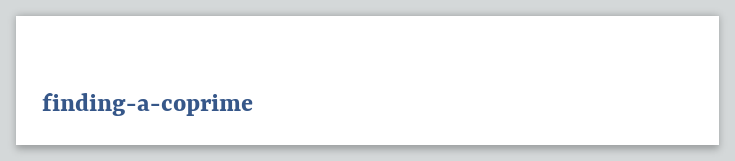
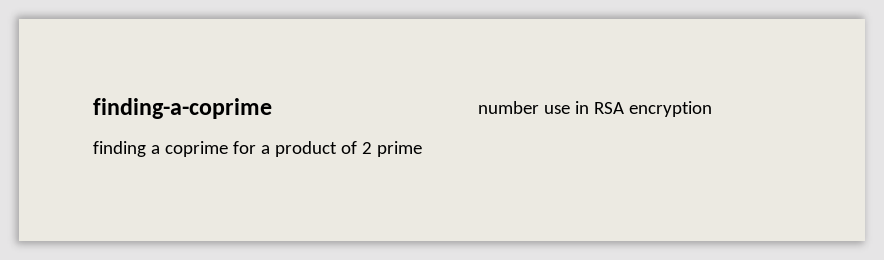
+ finding a coprime for a product of 2 prime number use in RSA encryption

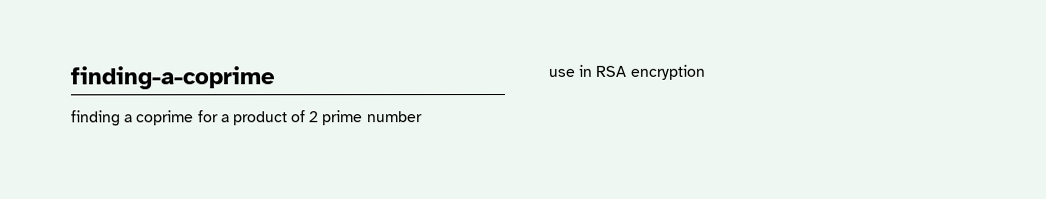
- finding a coprime for a product of 2 prime number use in RSA encryption
+ finding a coprime for a product of 2 prime number
+ use in RSA encryption

